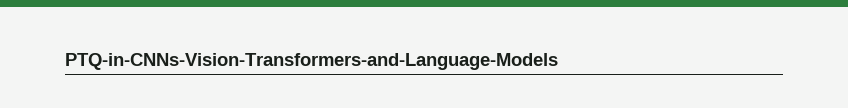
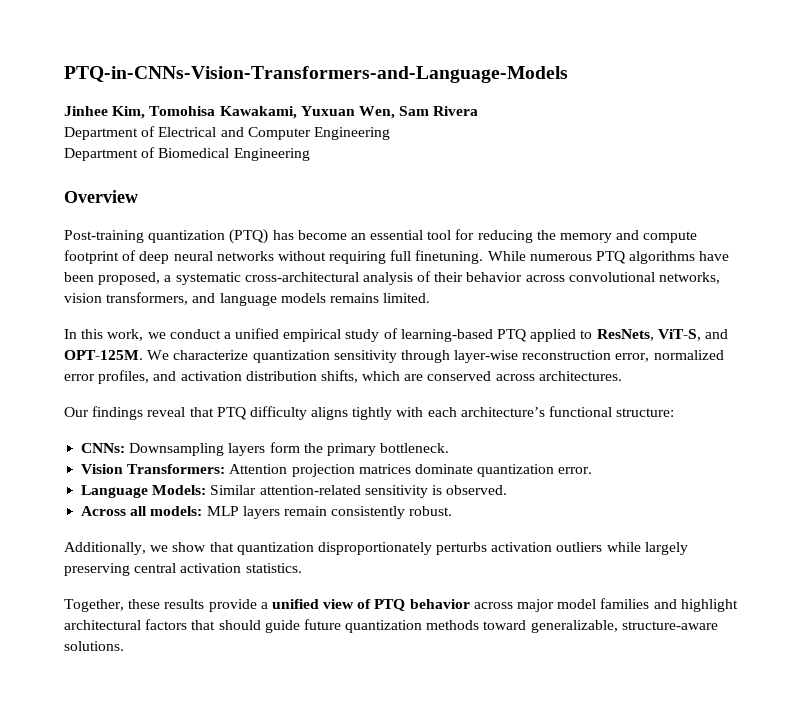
+ Jinhee Kim, Tomohisa Kawakami, Yuxuan Wen, Sam Rivera
+ Department of Electrical and Computer Engineering
+ Department of Biomedical Engineering
+ Overview
+ Post-training quantization (PTQ) has become an essential tool for reducing the memory and compute footprint of deep neural networks without requiring full finetuning. While numerous PTQ algorithms have been proposed, a systematic cross-architectural analysis of their behavior across convolutional networks, vision transformers, and language models remains limited.
+ In this work, we conduct a unified empirical study of learning-based PTQ applied to ResNets, ViT-S, and OPT-125M. We characterize quantization sensitivity through layer-wise reconstruction error, normalized error profiles, and activation distribution shifts, which are conserved across architectures.
+ Our findings reveal that PTQ difficulty aligns tightly with each architecture’s functional structure:
+ CNNs: Downsampling layers form the primary bottleneck.
+ Vision Transformers: Attention projection matrices dominate quantization error.
+ Language Models: Similar attention-related sensitivity is observed.
+ Across all models: MLP layers remain consistently robust.
+ Additionally, we show that quantization disproportionately perturbs activation outliers while largely preserving central activation statistics.
+ Together, these results provide a unified view of PTQ behavior across major model families and highlight architectural factors that should guide future quantization methods toward generalizable, structure-aware solutions.

